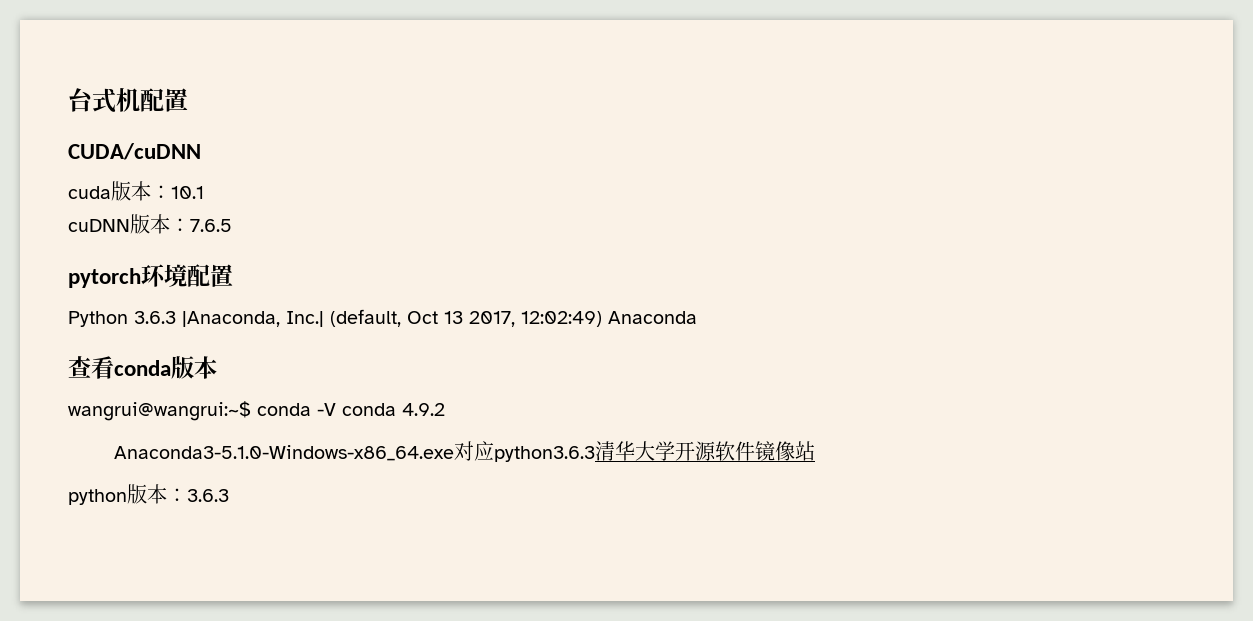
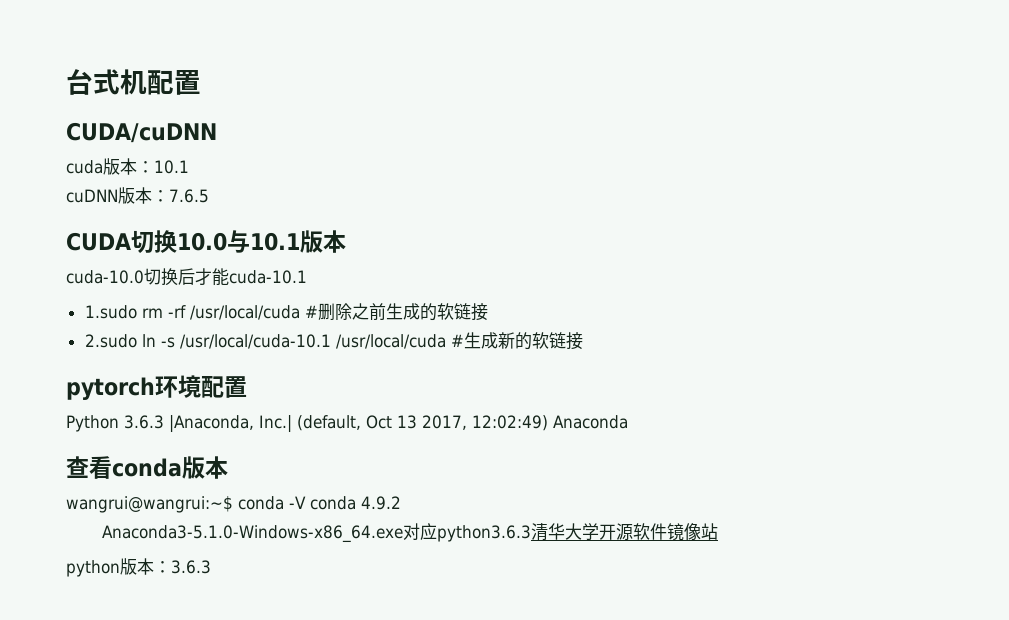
+ CUDA切换10.0与10.1版本
+ cuda-10.0切换后才能cuda-10.1
+ 1.sudo rm -rf /usr/local/cuda #删除之前生成的软链接
+ 2.sudo ln -s /usr/local/cuda-10.1 /usr/local/cuda #生成新的软链接

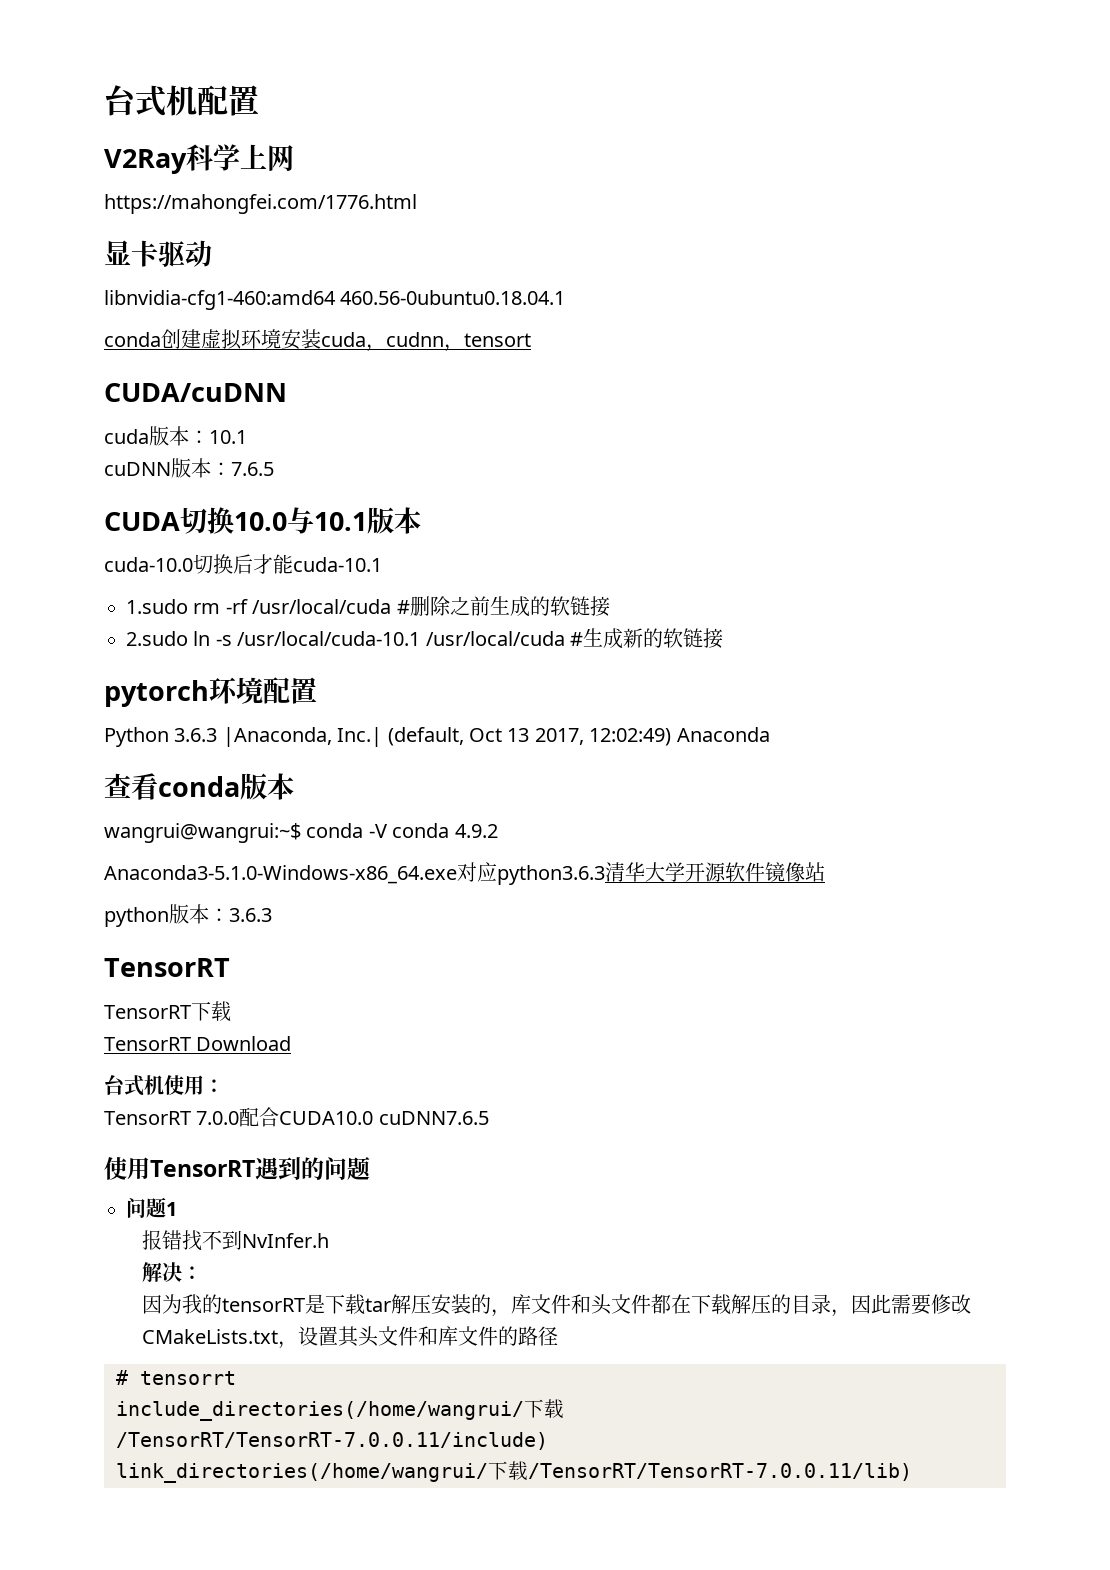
+ V2Ray科学上网
+ https://mahongfei.com/1776.html
+ 显卡驱动
+ libnvidia-cfg1-460:amd64 460.56-0ubuntu0.18.04.1
+ conda创建虚拟环境安装cuda，cudnn，tensort
  python版本：3.6.3
+ TensorRT
+ TensorRT下载
+ TensorRT Download
+ 台式机使用：
+ TensorRT 7.0.0配合CUDA10.0 cuDNN7.6.5
+ 使用TensorRT遇到的问题
+ 问题1
+ 报错找不到NvInfer.h
+ 解决：
+ 因为我的tensorRT是下载tar解压安装的，库文件和头文件都在下载解压的目录，因此需要修改CMakeLists.txt，设置其头文件和库文件的路径
+ # tensorrt
+ include_directories(/home/wangrui/下载/TensorRT/TensorRT-7.0.0.11/include)
+ link_directories(/home/wangrui/下载/TensorRT/TensorRT-7.0.0.11/lib)

